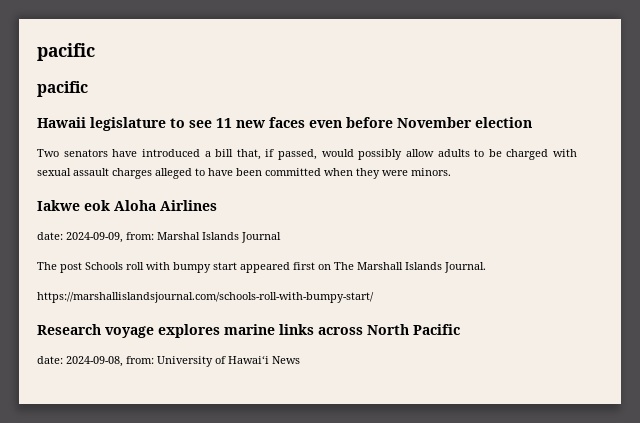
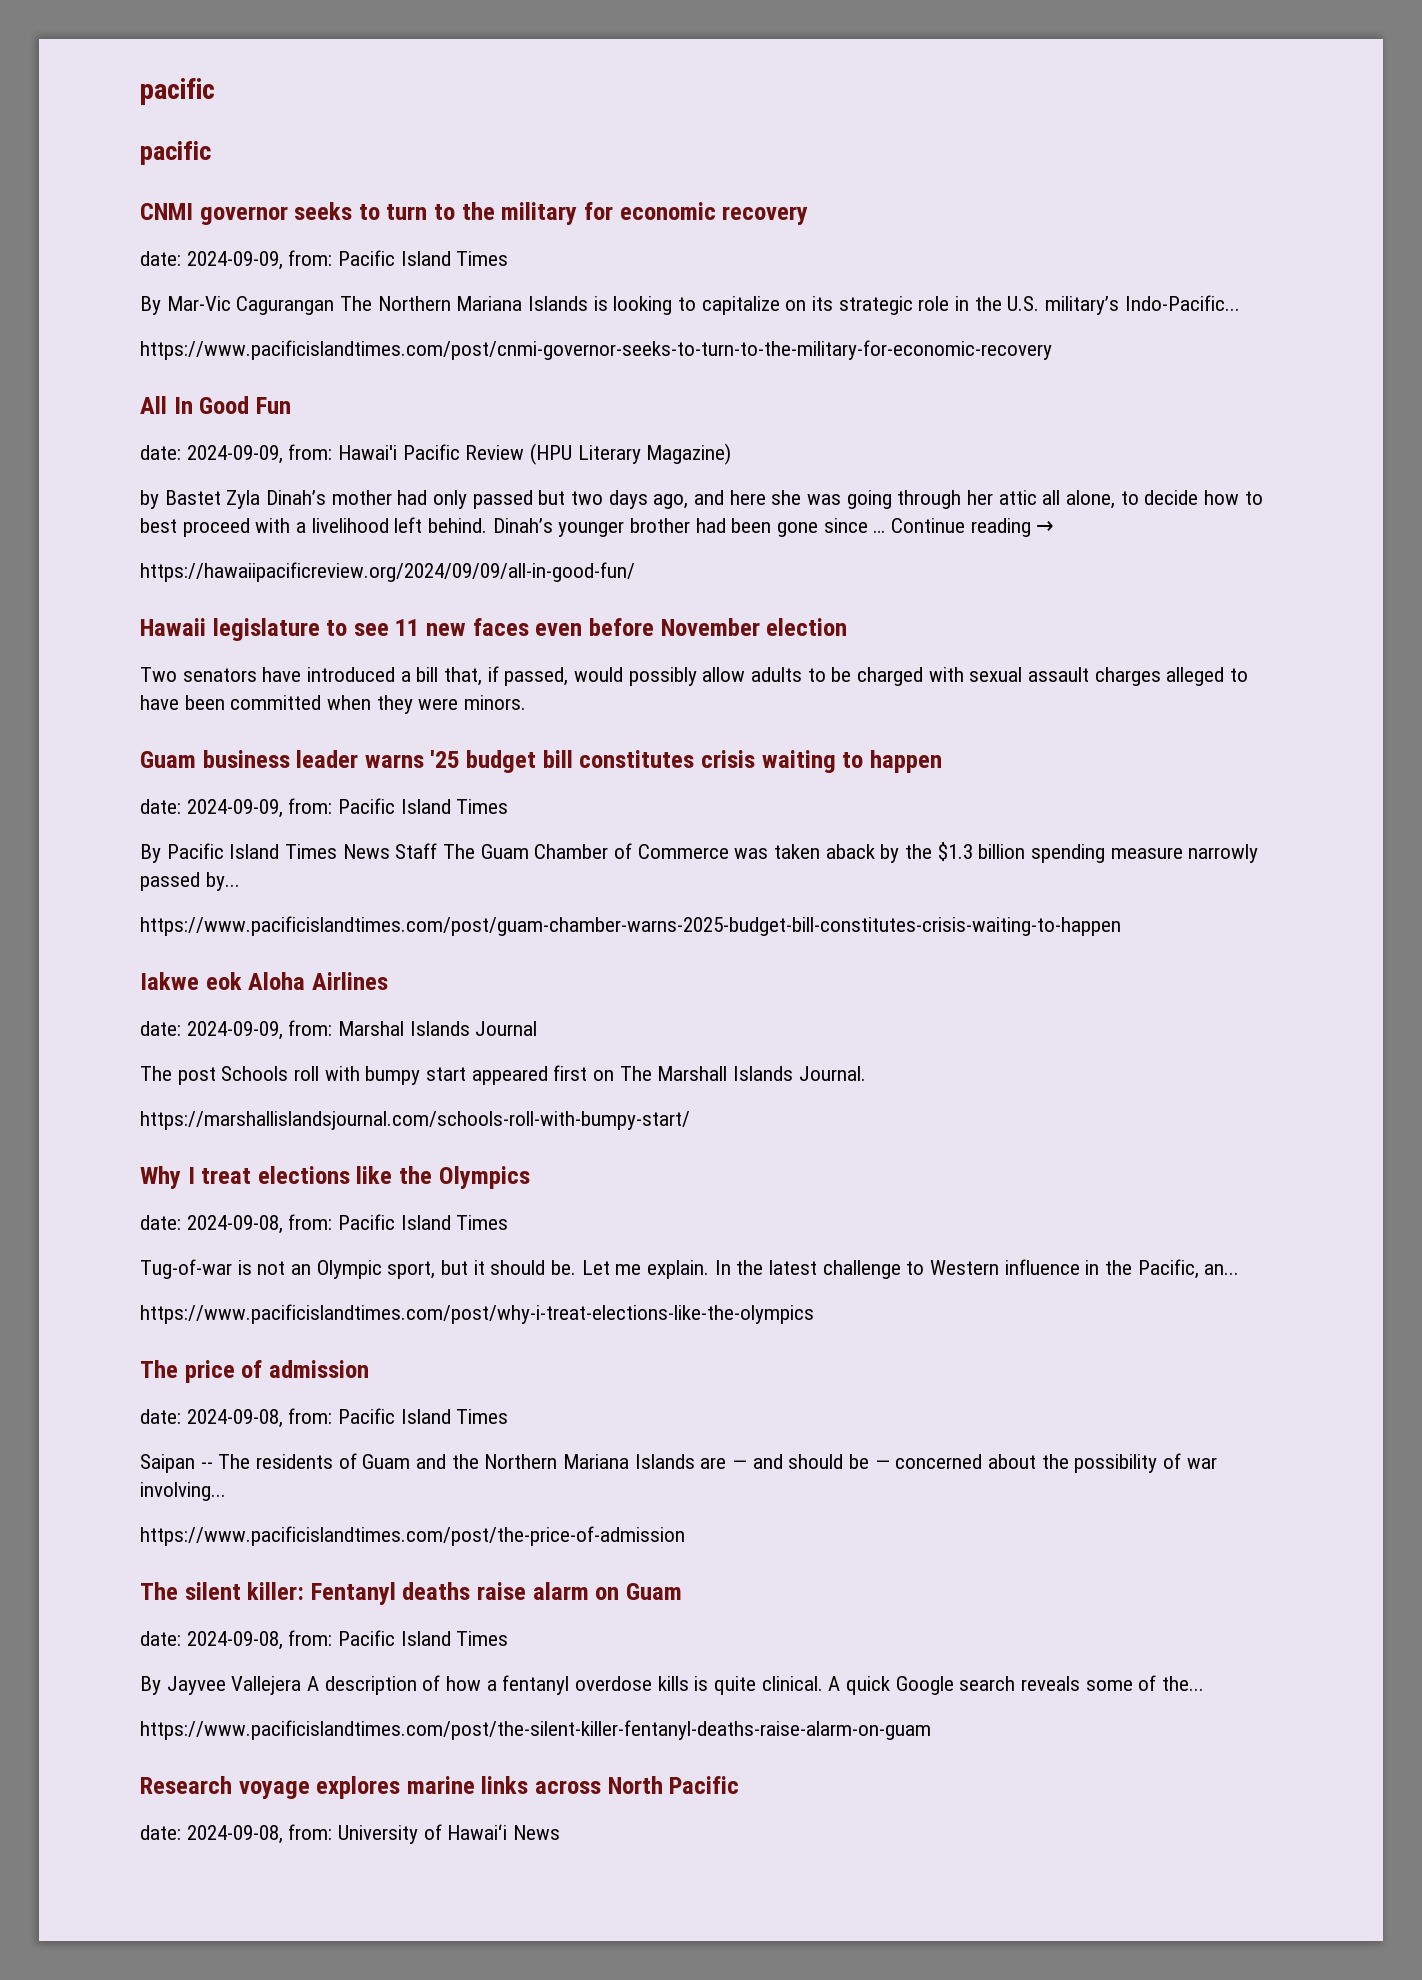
+ CNMI governor seeks to turn to the military for economic recovery
+ date: 2024-09-09, from: Pacific Island Times
+ By Mar-Vic Cagurangan The Northern Mariana Islands is looking to capitalize on its strategic role in the U.S. military’s Indo-Pacific...
+ https://www.pacificislandtimes.com/post/cnmi-governor-seeks-to-turn-to-the-military-for-economic-recovery
+ All In Good Fun
+ date: 2024-09-09, from: Hawai'i Pacific Review (HPU Literary Magazine)
+ by Bastet Zyla Dinah’s mother had only passed but two days ago, and here she was going through her attic all alone, to decide how to best proceed with a livelihood left behind. Dinah’s younger brother had been gone since … Continue reading →
+ https://hawaiipacificreview.org/2024/09/09/all-in-good-fun/
+ Guam business leader warns '25 budget bill constitutes crisis waiting to happen
+ date: 2024-09-09, from: Pacific Island Times
+ By Pacific Island Times News Staff The Guam Chamber of Commerce was taken aback by the $1.3 billion spending measure narrowly passed by...
+ https://www.pacificislandtimes.com/post/guam-chamber-warns-2025-budget-bill-constitutes-crisis-waiting-to-happen
+ Why I treat elections like the Olympics
+ date: 2024-09-08, from: Pacific Island Times
+ Tug-of-war is not an Olympic sport, but it should be. Let me explain. In the latest challenge to Western influence in the Pacific, an...
+ https://www.pacificislandtimes.com/post/why-i-treat-elections-like-the-olympics
+ The price of admission
+ date: 2024-09-08, from: Pacific Island Times
+ Saipan -- The residents of Guam and the Northern Mariana Islands are — and should be — concerned about the possibility of war involving...
+ https://www.pacificislandtimes.com/post/the-price-of-admission
+ The silent killer: Fentanyl deaths raise alarm on Guam
+ date: 2024-09-08, from: Pacific Island Times
+ By Jayvee Vallejera A description of how a fentanyl overdose kills is quite clinical. A quick Google search reveals some of the...
+ https://www.pacificislandtimes.com/post/the-silent-killer-fentanyl-deaths-raise-alarm-on-guam

